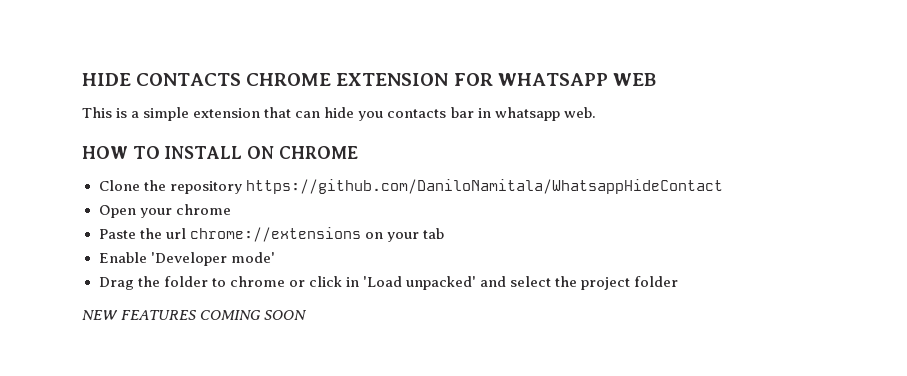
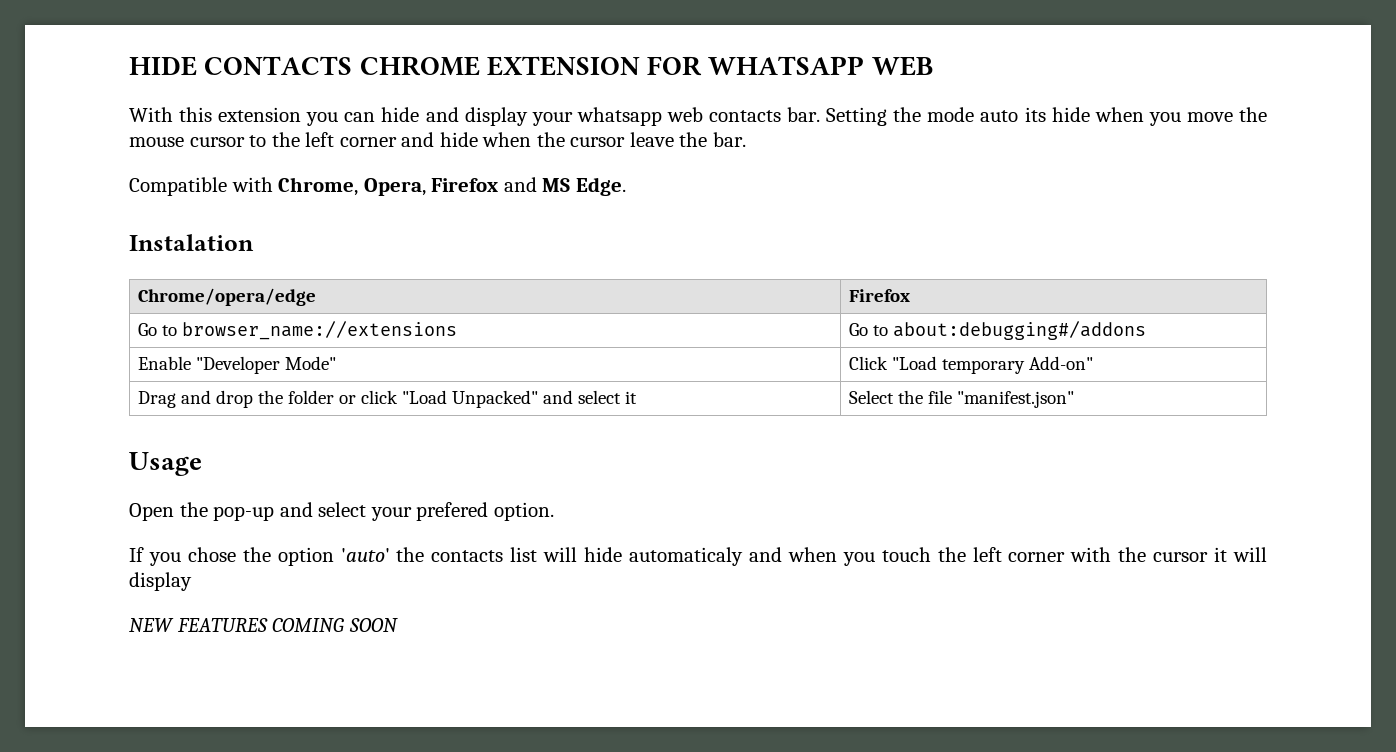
- This is a simple extension that can hide you contacts bar in whatsapp web.
- HOW TO INSTALL ON CHROME
- Clone the repository https://github.com/DaniloNamitala/WhatsappHideContact
- Open your chrome
- Paste the url chrome://extensions on your tab
- Enable 'Developer mode'
- Drag the folder to chrome or click in 'Load unpacked' and select the project folder
+ With this extension you can hide and display your whatsapp web contacts bar. Setting the mode auto its hide when you move the mouse cursor to the left corner and hide when the cursor leave the bar.
+ Compatible with Chrome, Opera, Firefox and MS Edge.
+ Instalation
+ Chrome/opera/edge | Firefox
+ Go to browser_name://extensions | Go to about:debugging#/addons
+ Enable "Developer Mode" | Click "Load temporary Add-on"
+ Drag and drop the folder or click "Load Unpacked" and select it | Select the file "manifest.json"
+ Usage
+ Open the pop-up and select your prefered option.
+ If you chose the option 'auto' the contacts list will hide automaticaly and when you touch the left corner with the cursor it will display

